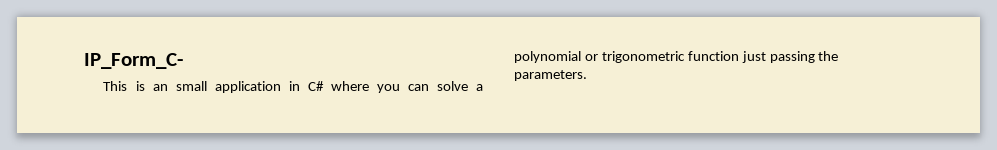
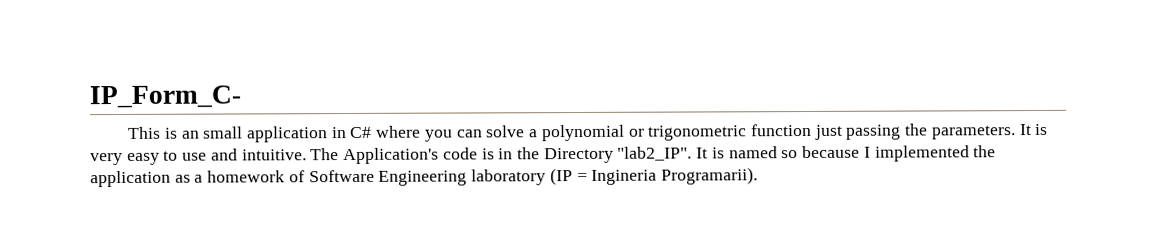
+ It is very easy to use and intuitive. The Application's code is in the Directory "lab2_IP". It is named so because I implemented the application as a homework of Software Engineering laboratory (IP = Ingineria Programarii).

